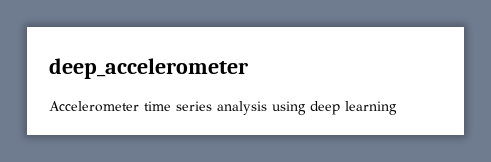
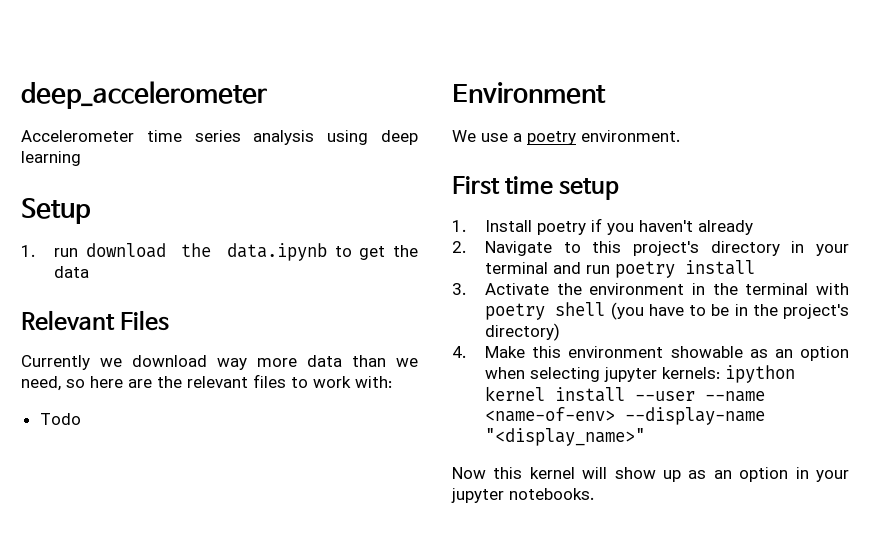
+ Setup
+ 1. run download the data.ipynb to get the data
+ Relevant Files
+ Currently we download way more data than we need, so here are the relevant files to work with:
+ Todo
+ Environment
+ We use a poetry environment.
+ First time setup
+ 1. Install poetry if you haven't already
+ 2. Navigate to this project's directory in your terminal and run poetry install
+ 3. Activate the environment in the terminal with poetry shell (you have to be in the project's directory)
+ 4. Make this environment showable as an option when selecting jupyter kernels: ipython kernel install --user --name <name-of-env> --display-name "<display_name>"
+ Now this kernel will show up as an option in your jupyter notebooks.

